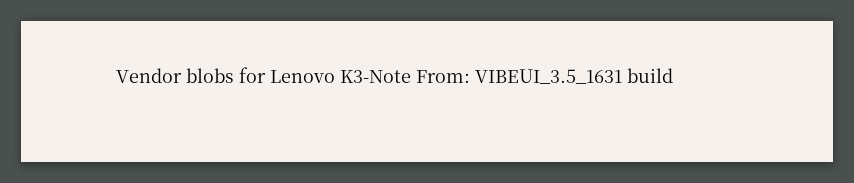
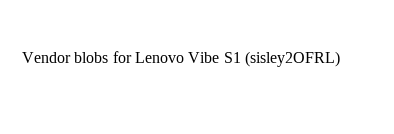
- Vendor blobs for Lenovo K3-Note From: VIBEUI_3.5_1631 build
+ Vendor blobs for Lenovo Vibe S1 (sisley2OFRL)

